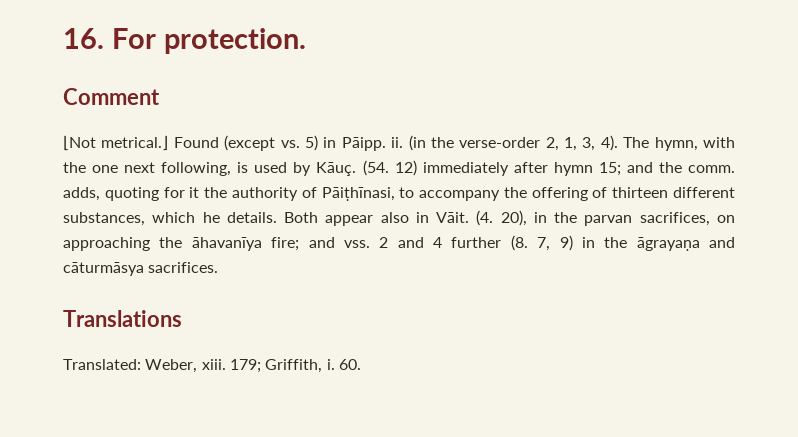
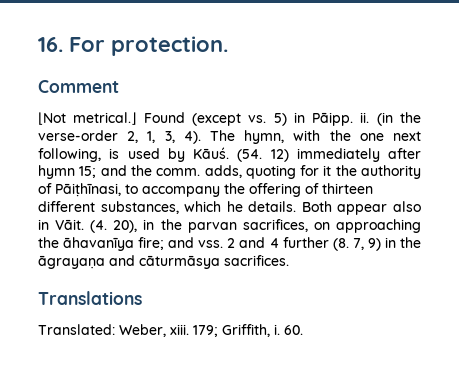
- The hymn, with the one next following, is used by Kāuç.
+ The hymn, with the one next following, is used by Kāuś.

